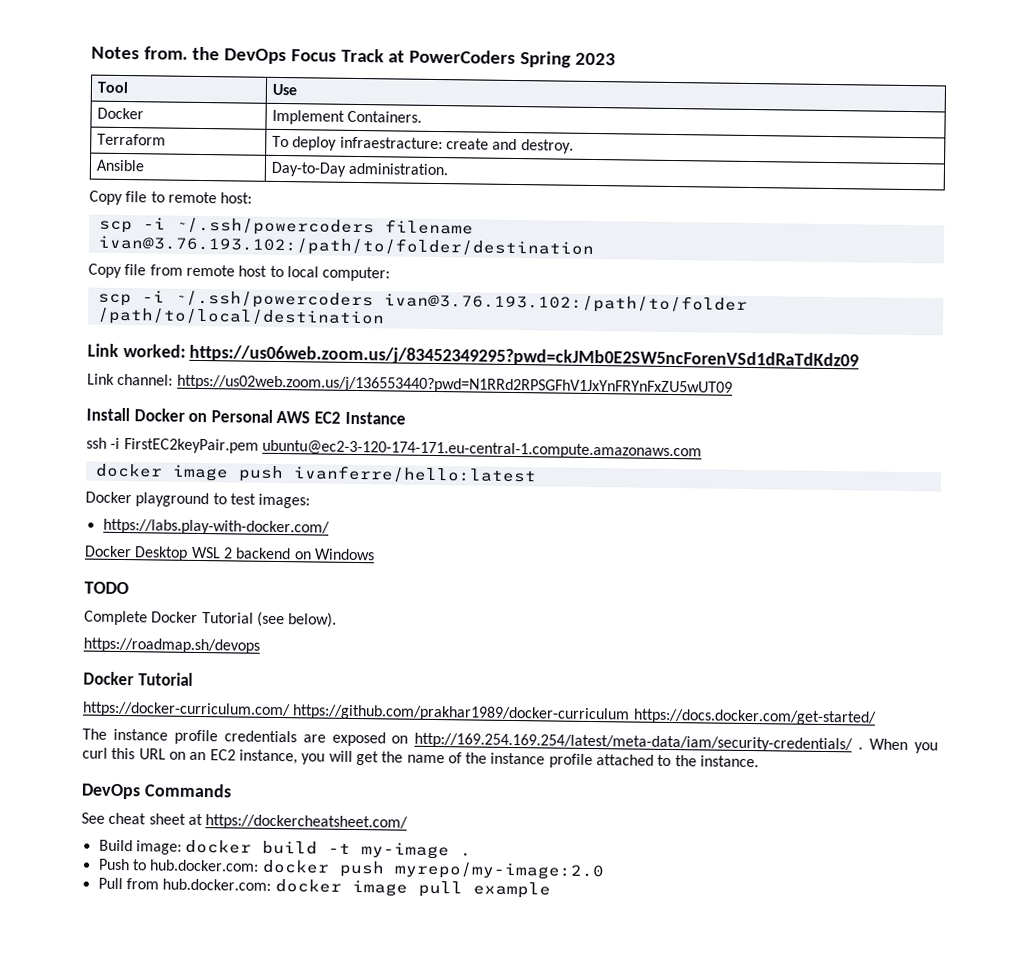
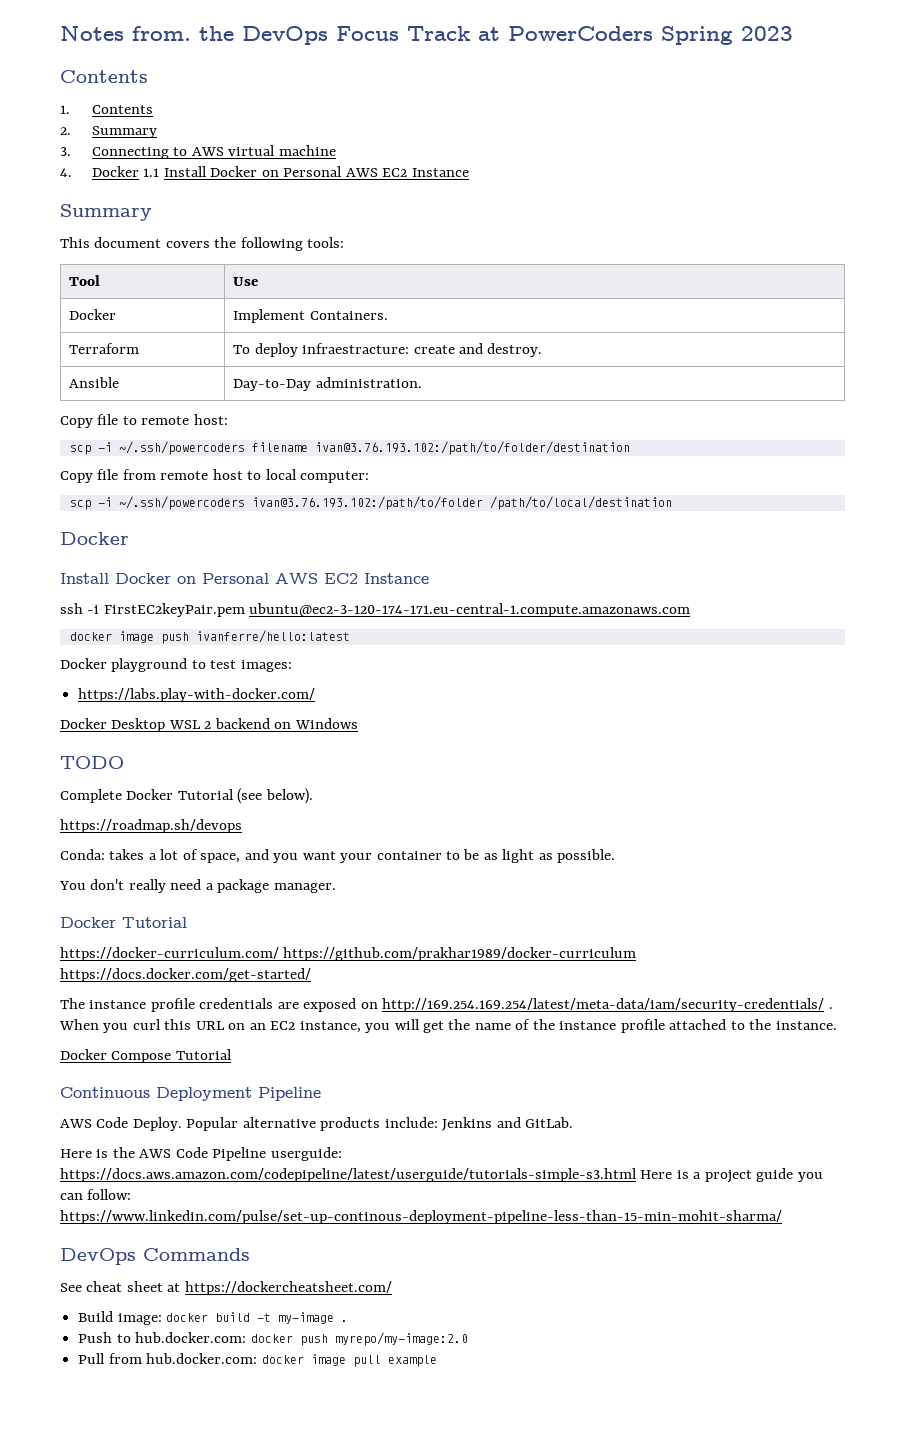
  Notes from. the DevOps Focus Track at PowerCoders Spring 2023
+ Contents
+ 1. Contents
+ 2. Summary
+ 3. Connecting to AWS virtual machine
+ 4. Docker 1.1 Install Docker on Personal AWS EC2 Instance
+ Summary
+ This document covers the following tools:
  scp -i ~/.ssh/powercoders ivan@3.76.193.102:/path/to/folder /path/to/local/destination
- Link worked: https://us06web.zoom.us/j/83452349295?pwd=ckJMb0E2SW5ncForenVSd1dRaTdKdz09
- Link channel: https://us02web.zoom.us/j/136553440?pwd=N1RRd2RPSGFhV1JxYnFRYnFxZU5wUT09
+ Docker
+ Conda: takes a lot of space, and you want your container to be as light as possible.
+ You don't really need a package manager.
+ Docker Compose Tutorial
+ Continuous Deployment Pipeline
+ AWS Code Deploy. Popular alternative products include: Jenkins and GitLab.
+ Here is the AWS Code Pipeline userguide: https://docs.aws.amazon.com/codepipeline/latest/userguide/tutorials-simple-s3.html Here is a project guide you can follow: https://www.linkedin.com/pulse/set-up-continous-deployment-pipeline-less-than-15-min-mohit-sharma/

